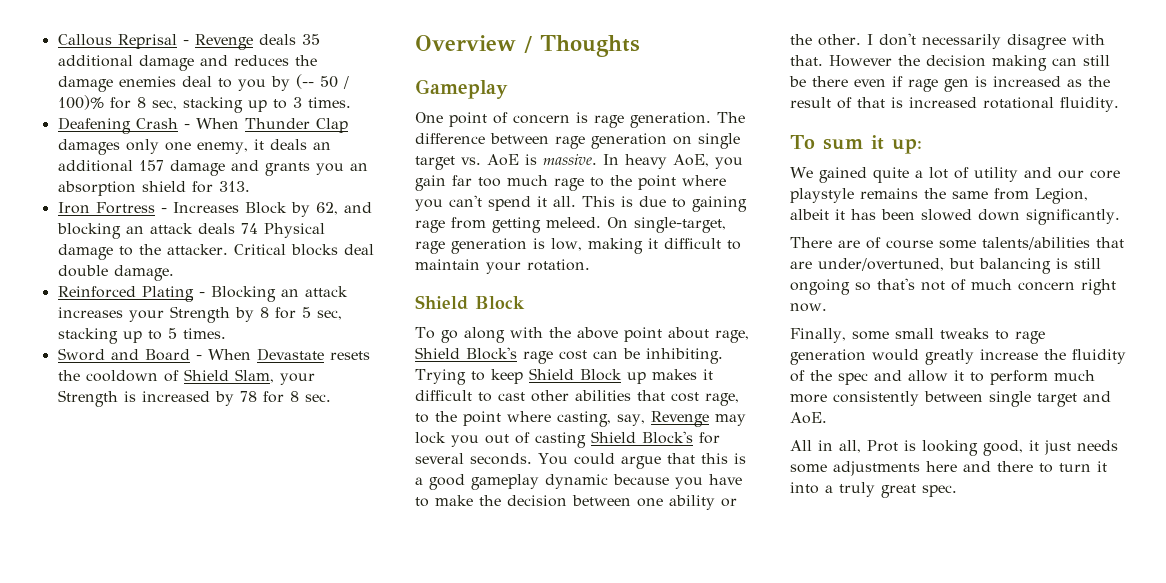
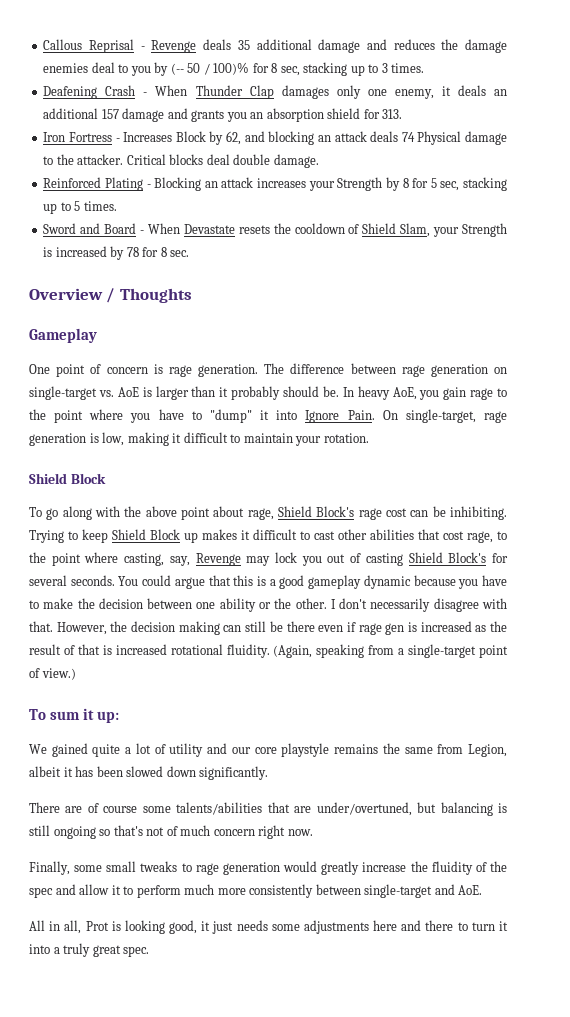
- The difference between rage generation on single target vs. AoE is massive.
+ The difference between rage generation on single-target vs. AoE is larger than it probably should be.
- In heavy AoE, you gain far too much rage to the point where you can't spend it all. This is due to gaining rage from getting meleed.
+ In heavy AoE, you gain rage to the point where you have to "dump" it into Ignore Pain.
- However the decision making can still be there even if rage gen is increased as the result of that is increased rotational fluidity.
+ However, the decision making can still be there even if rage gen is increased as the result of that is increased rotational fluidity. (Again, speaking from a single-target point of view.)
- Finally, some small tweaks to rage generation would greatly increase the fluidity of the spec and allow it to perform much more consistently between single target and AoE.
+ Finally, some small tweaks to rage generation would greatly increase the fluidity of the spec and allow it to perform much more consistently between single-target and AoE.

